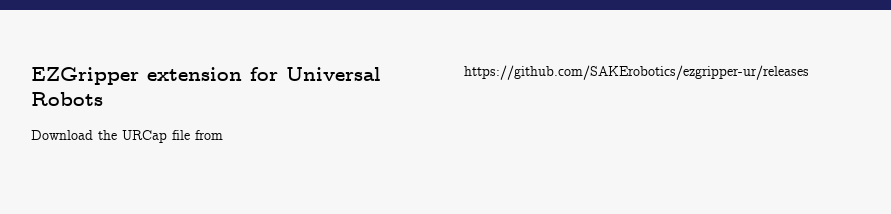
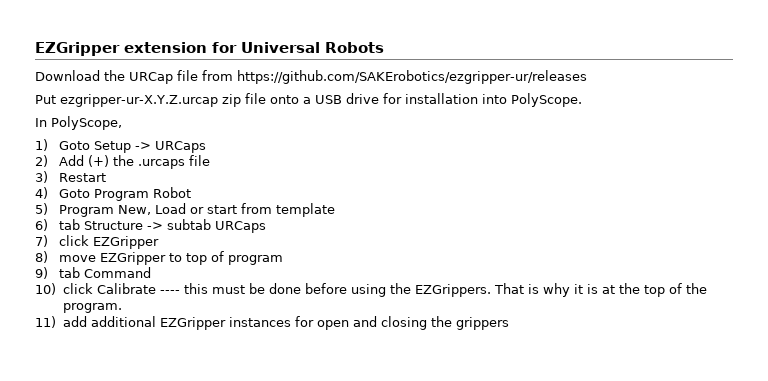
+ Put ezgripper-ur-X.Y.Z.urcap zip file onto a USB drive for installation into PolyScope.
+ In PolyScope,
+ 1) Goto Setup -> URCaps
+ 2) Add (+) the .urcaps file
+ 3) Restart
+ 4) Goto Program Robot
+ 5) Program New, Load or start from template
+ 6) tab Structure -> subtab URCaps
+ 7) click EZGripper
+ 8) move EZGripper to top of program
+ 9) tab Command
+ 10) click Calibrate ---- this must be done before using the EZGrippers. That is why it is at the top of the program.
+ 11) add additional EZGripper instances for open and closing the grippers

